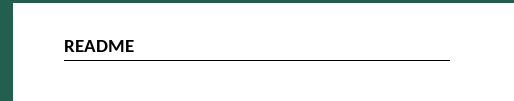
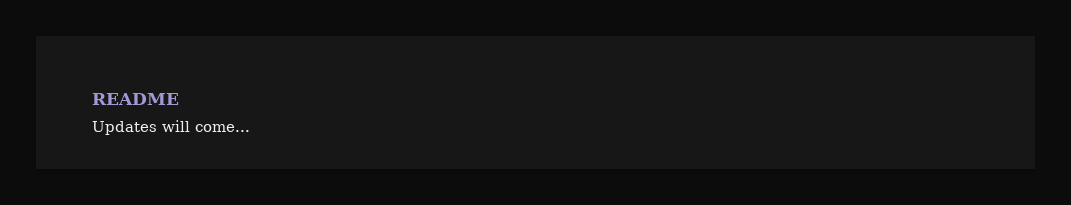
+ Updates will come...

